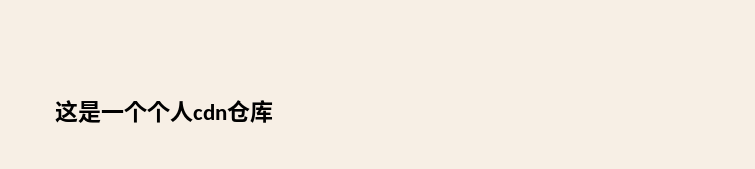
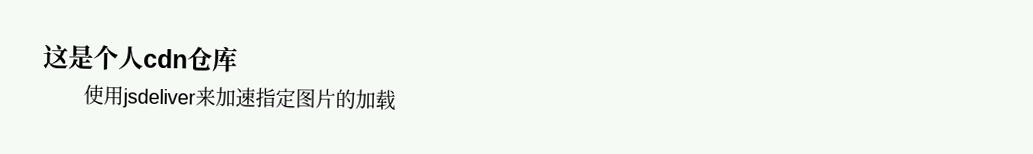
- 这是一个个人cdn仓库
+ 这是个人cdn仓库
+ 使用jsdeliver来加速指定图片的加载

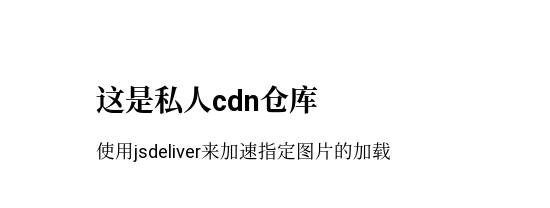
- 这是个人cdn仓库
+ 这是私人cdn仓库

